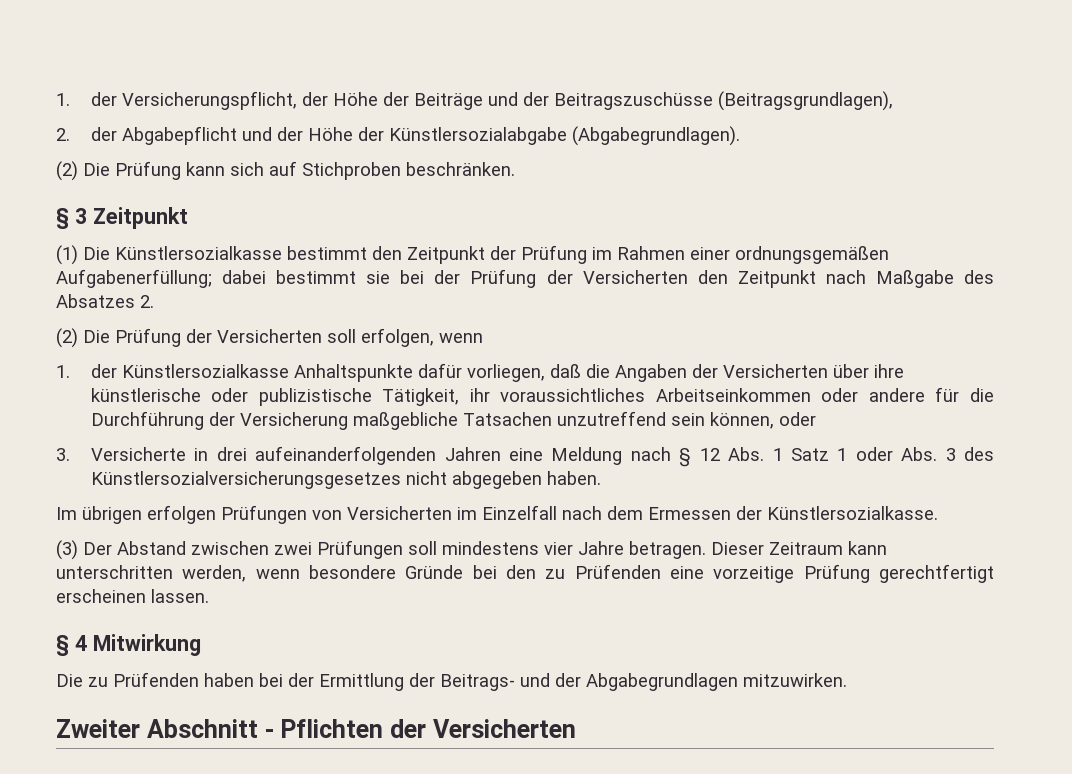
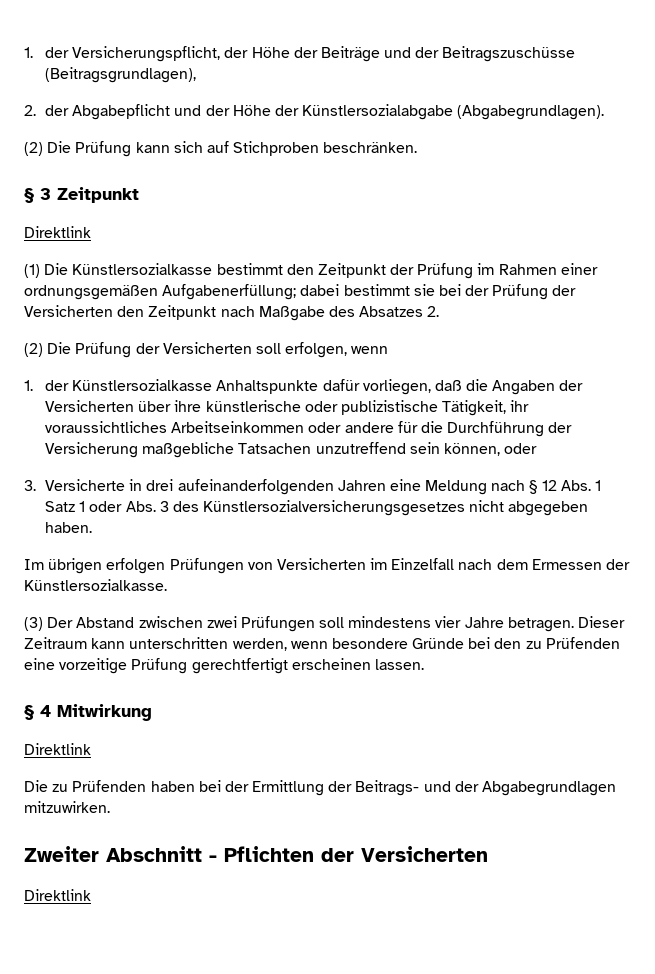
  § 3 Zeitpunkt
+ Direktlink
  § 4 Mitwirkung
+ Direktlink
  Zweiter Abschnitt - Pflichten der Versicherten
+ Direktlink

